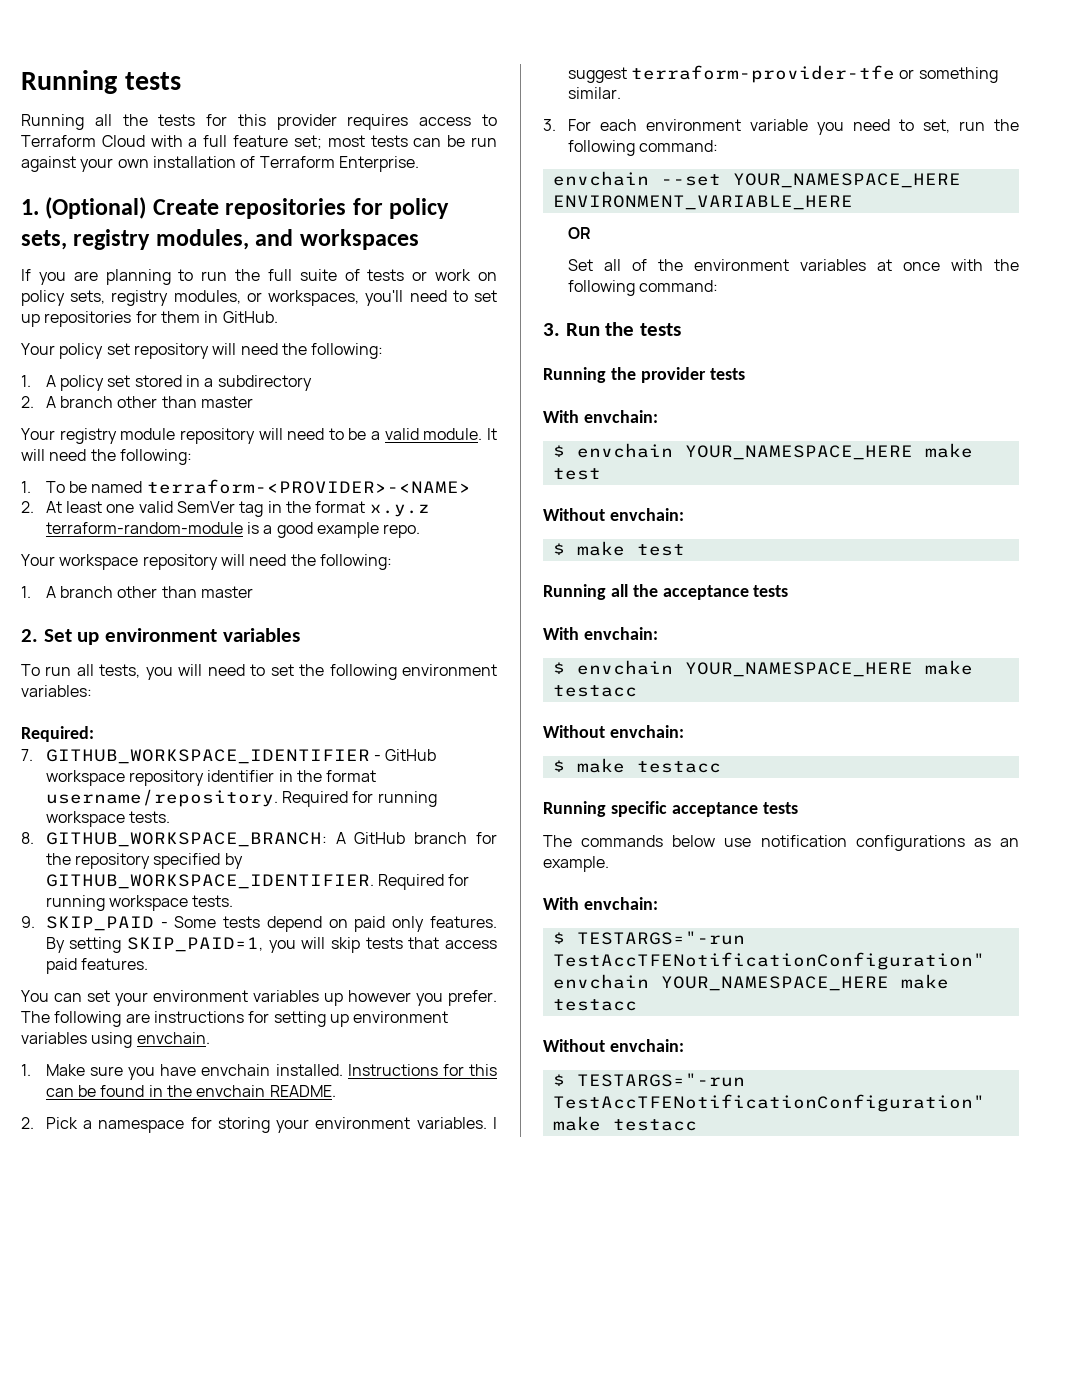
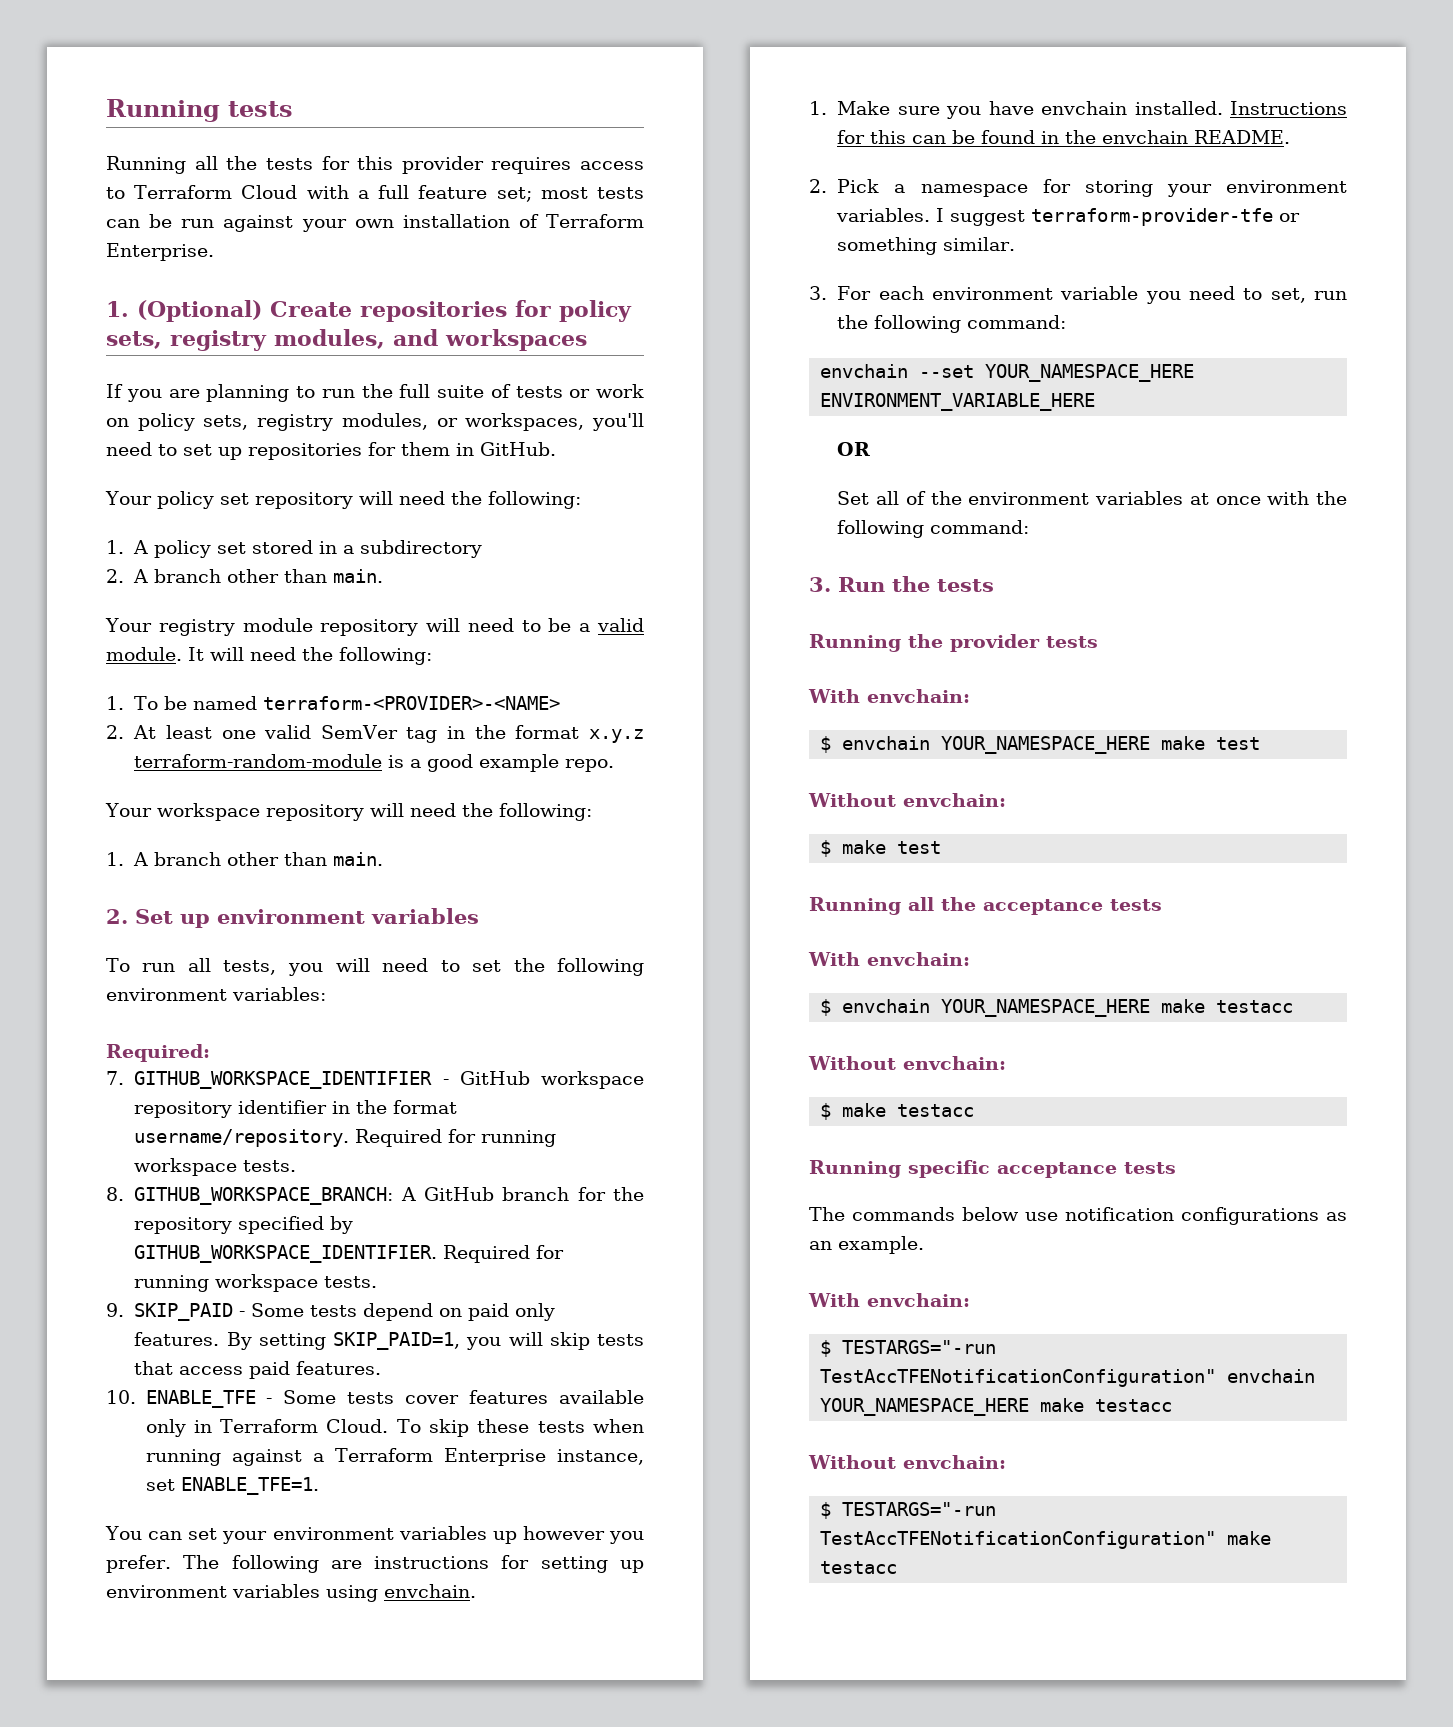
- 2. A branch other than master
+ 2. A branch other than main.
- 1. A branch other than master
+ 1. A branch other than main.
+ 10. ENABLE_TFE - Some tests cover features available only in Terraform Cloud. To skip these tests when running against a Terraform Enterprise instance, set ENABLE_TFE=1.

